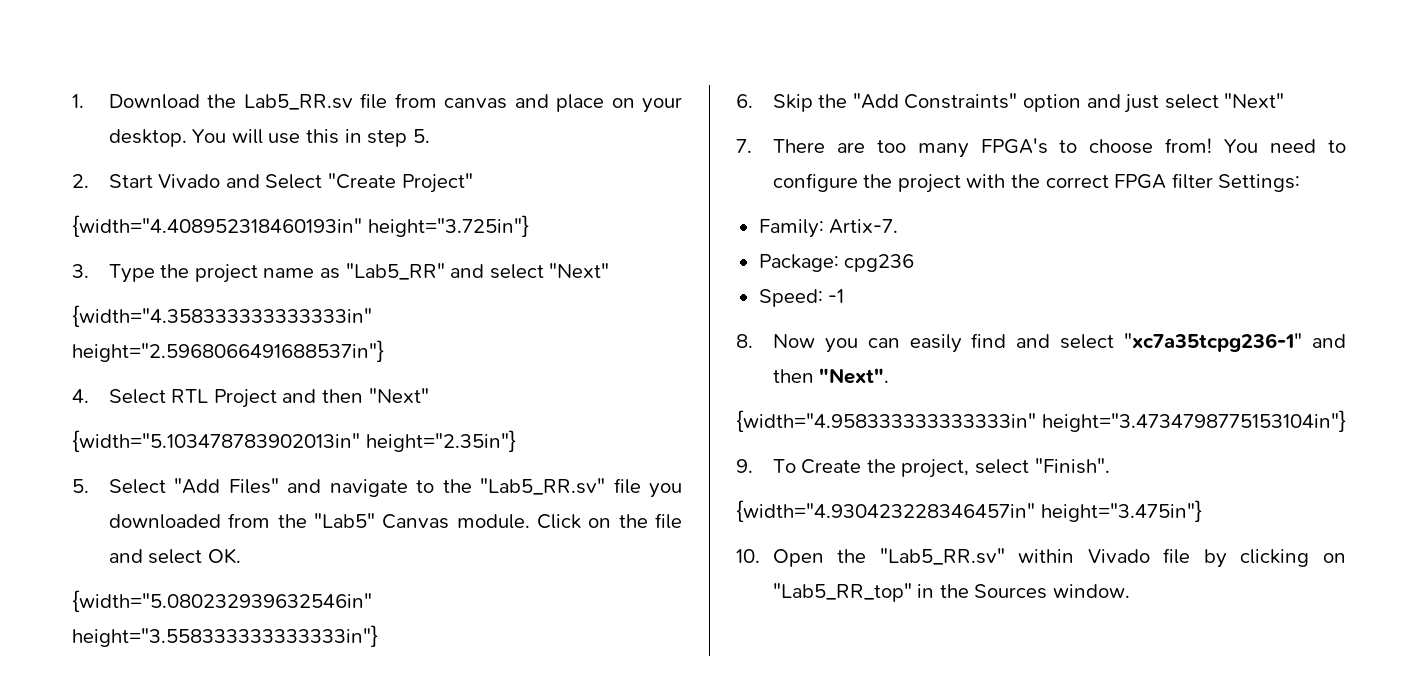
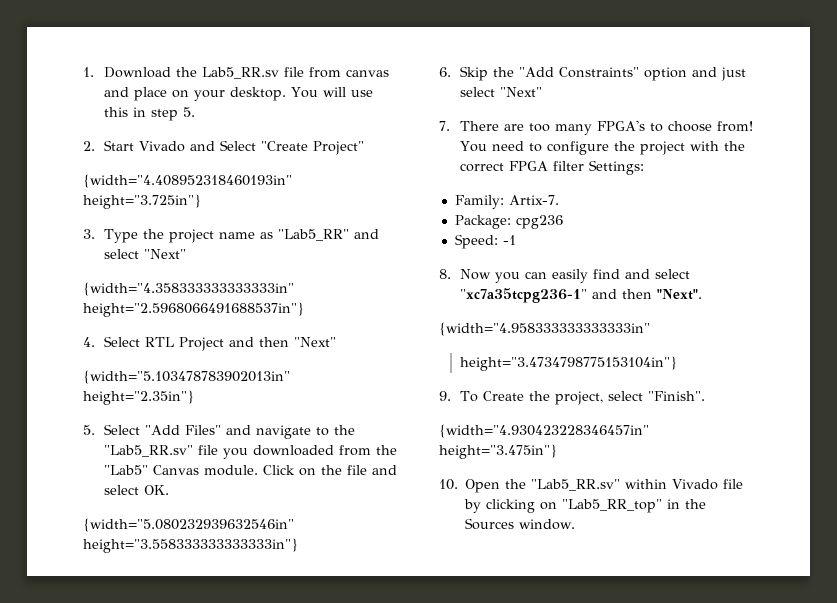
- {width="4.958333333333333in" height="3.4734798775153104in"}
+ {width="4.958333333333333in"
+ height="3.4734798775153104in"}

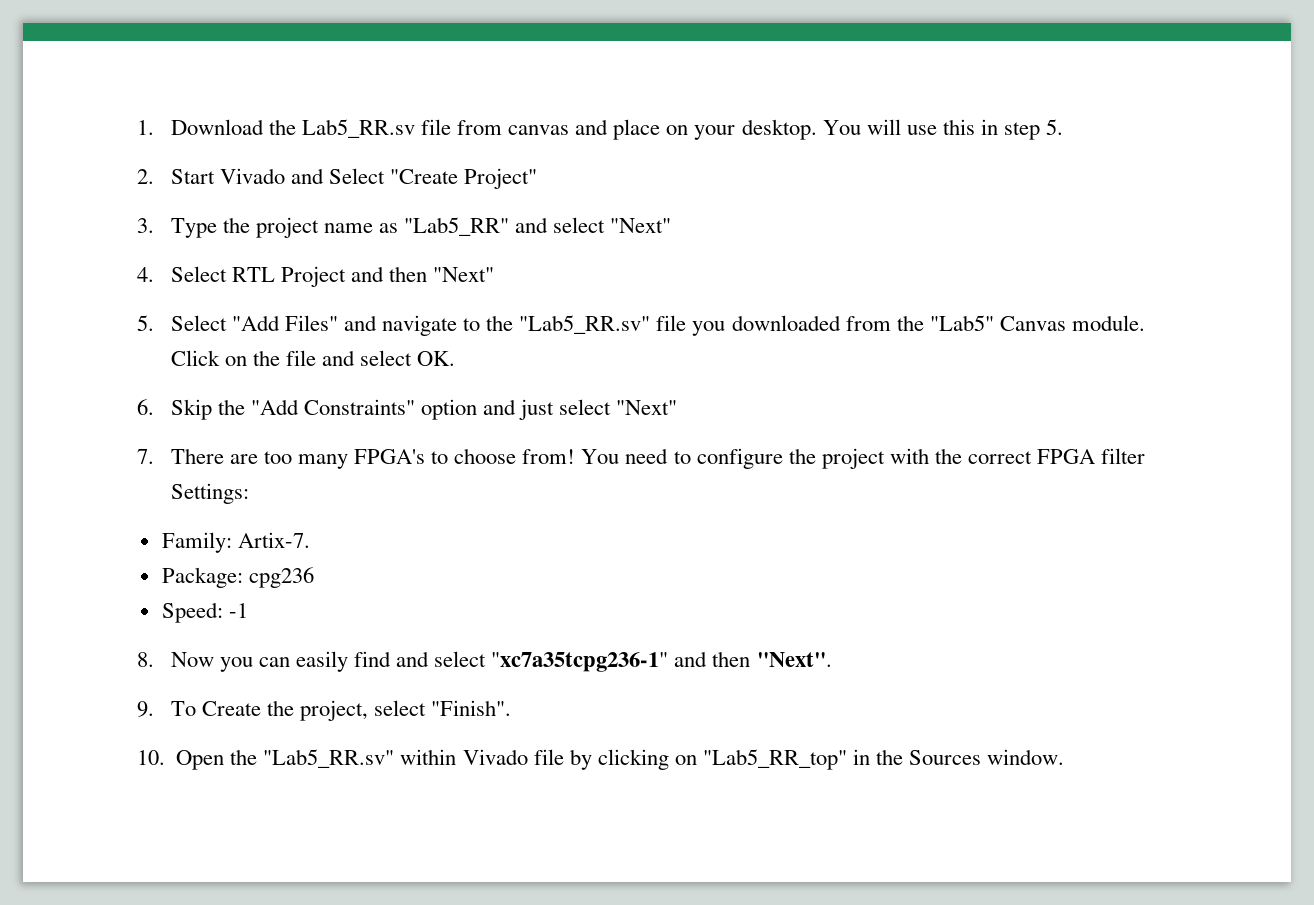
- {width="4.408952318460193in" height="3.725in"}
- {width="4.358333333333333in" height="2.5968066491688537in"}
- {width="5.103478783902013in" height="2.35in"}
- {width="5.080232939632546in" height="3.558333333333333in"}
- {width="4.958333333333333in"
- height="3.4734798775153104in"}
- {width="4.930423228346457in" height="3.475in"}

